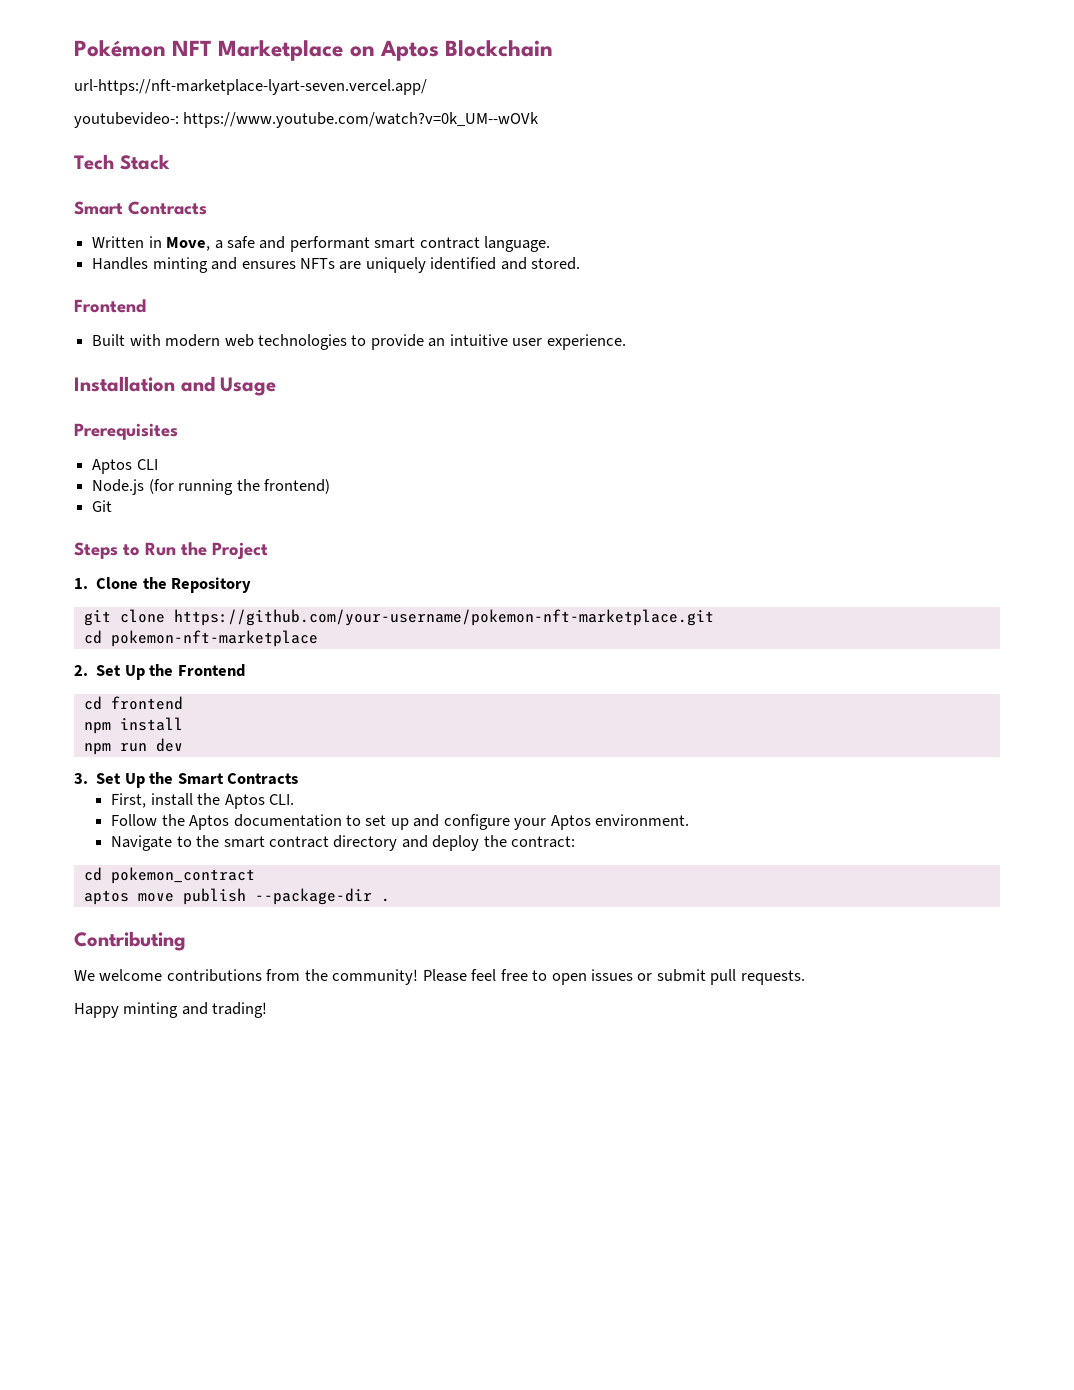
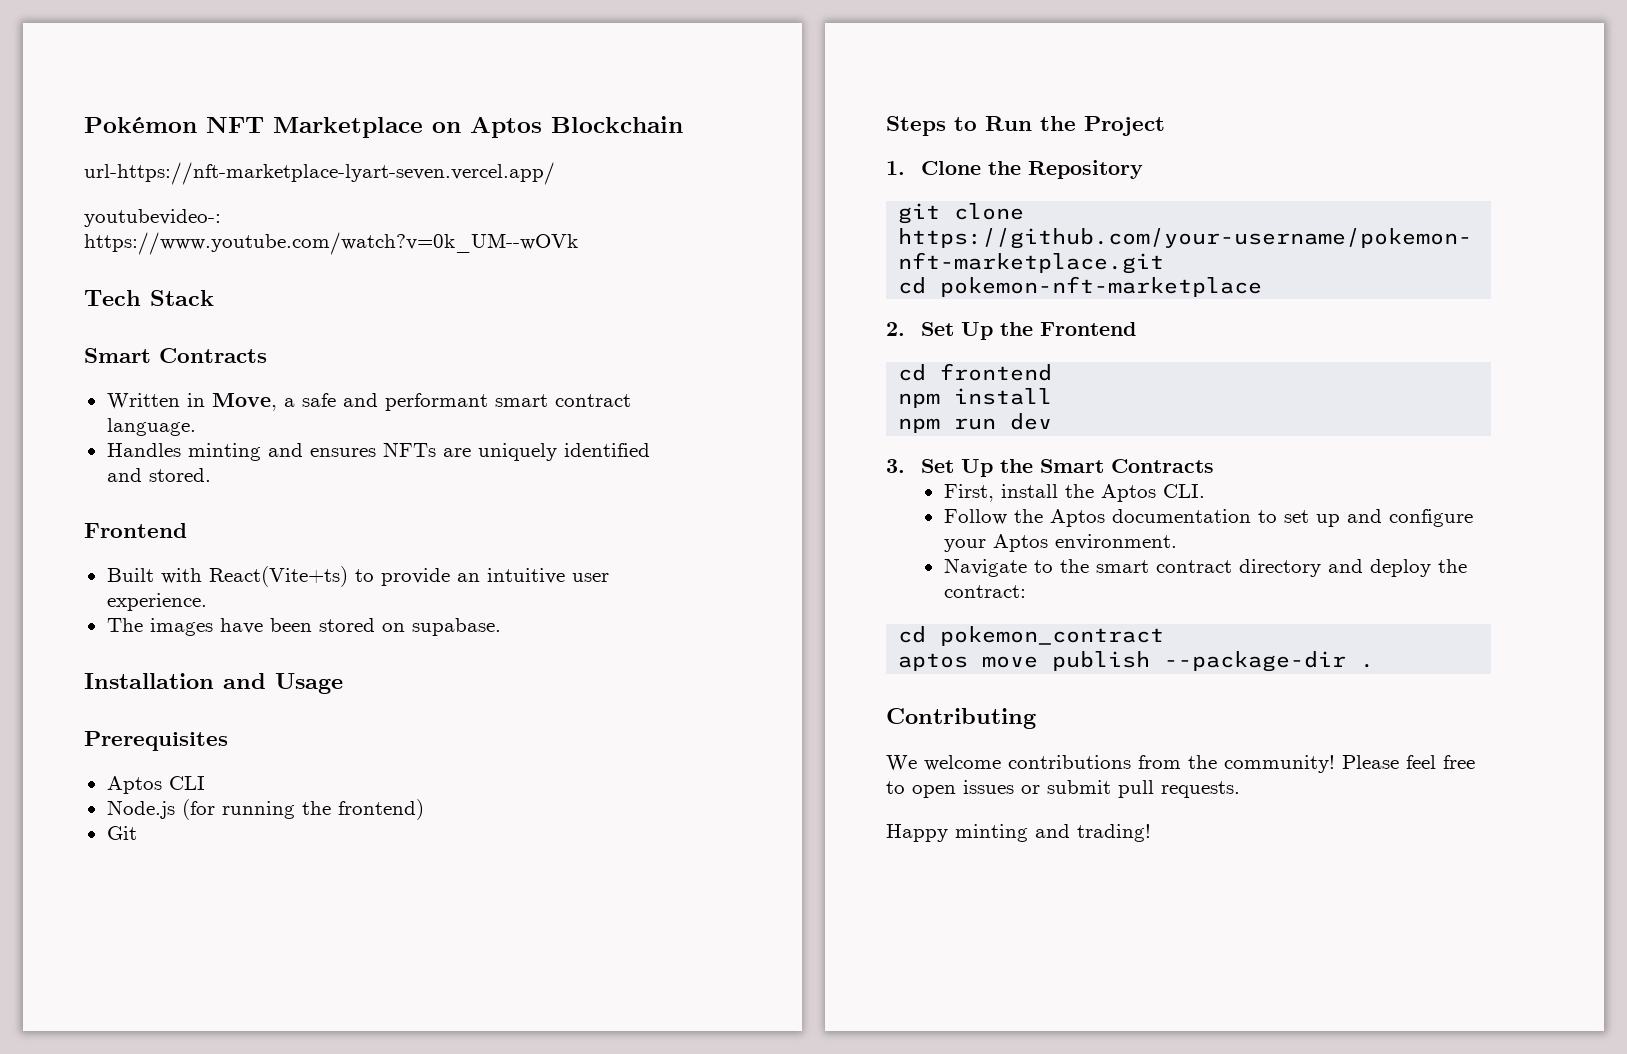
- Built with modern web technologies to provide an intuitive user experience.
+ Built with React(Vite+ts) to provide an intuitive user experience.
+ The images have been stored on supabase.

